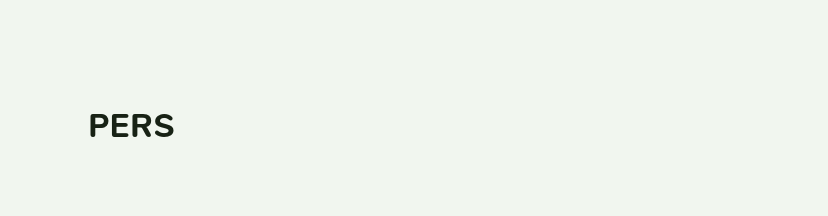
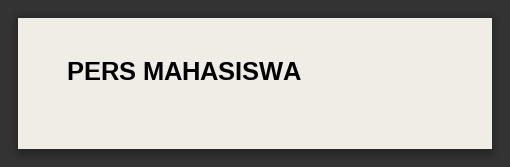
- PERS
+ PERS MAHASISWA

